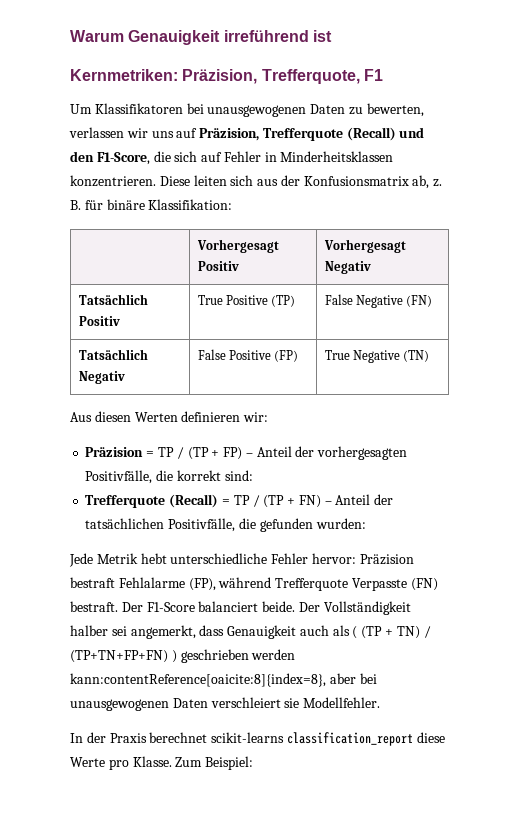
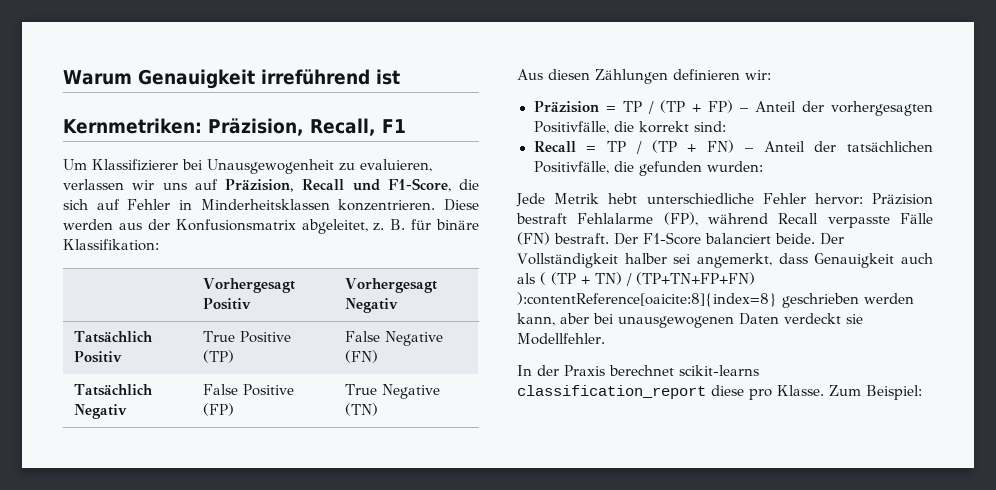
- Kernmetriken: Präzision, Trefferquote, F1
+ Kernmetriken: Präzision, Recall, F1
- Um Klassifikatoren bei unausgewogenen Daten zu bewerten, verlassen wir uns auf Präzision, Trefferquote (Recall) und den F1-Score, die sich auf Fehler in Minderheitsklassen konzentrieren.
+ Um Klassifizierer bei Unausgewogenheit zu evaluieren, verlassen wir uns auf Präzision, Recall und F1-Score, die sich auf Fehler in Minderheitsklassen konzentrieren.
- Diese leiten sich aus der Konfusionsmatrix ab, z.
+ Diese werden aus der Konfusionsmatrix abgeleitet, z.
- Aus diesen Werten definieren wir:
+ Aus diesen Zählungen definieren wir:
- Trefferquote (Recall) = TP / (TP + FN) – Anteil der tatsächlichen Positivfälle, die gefunden wurden:
+ Recall = TP / (TP + FN) – Anteil der tatsächlichen Positivfälle, die gefunden wurden:
- Jede Metrik hebt unterschiedliche Fehler hervor: Präzision bestraft Fehlalarme (FP), während Trefferquote Verpasste (FN) bestraft.
+ Jede Metrik hebt unterschiedliche Fehler hervor: Präzision bestraft Fehlalarme (FP), während Recall verpasste Fälle (FN) bestraft.
- Der Vollständigkeit halber sei angemerkt, dass Genauigkeit auch als ( (TP + TN) / (TP+TN+FP+FN) ) geschrieben werden kann:contentReference[oaicite:8]{index=8}, aber bei unausgewogenen Daten verschleiert sie Modellfehler.
+ Der Vollständigkeit halber sei angemerkt, dass Genauigkeit auch als ( (TP + TN) / (TP+TN+FP+FN) ):contentReference[oaicite:8]{index=8} geschrieben werden kann, aber bei unausgewogenen Daten verdeckt sie Modellfehler.
- In der Praxis berechnet scikit-learns classification_report diese Werte pro Klasse.
+ In der Praxis berechnet scikit-learns classification_report diese pro Klasse.

